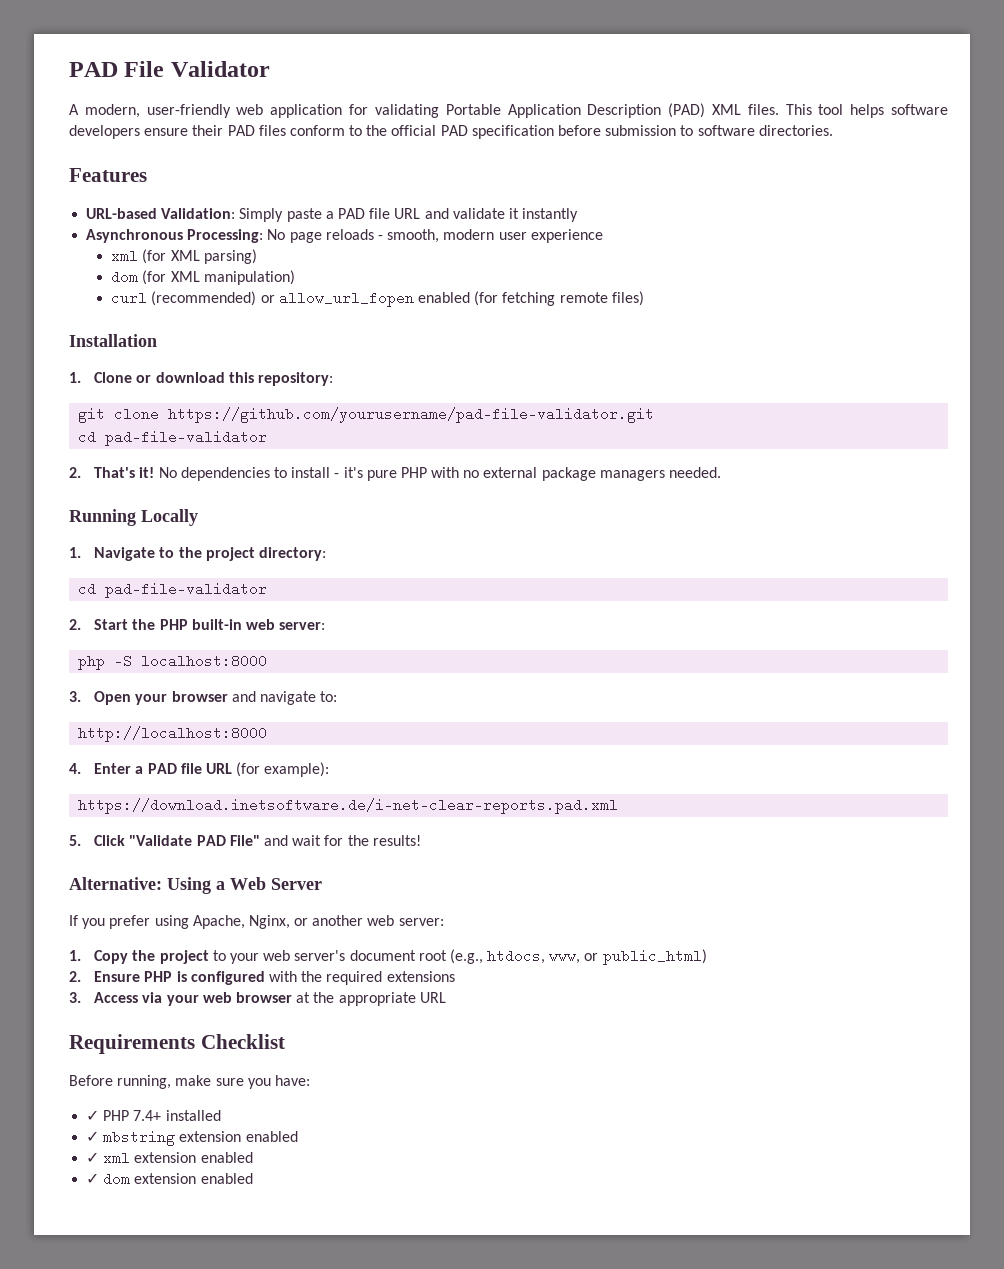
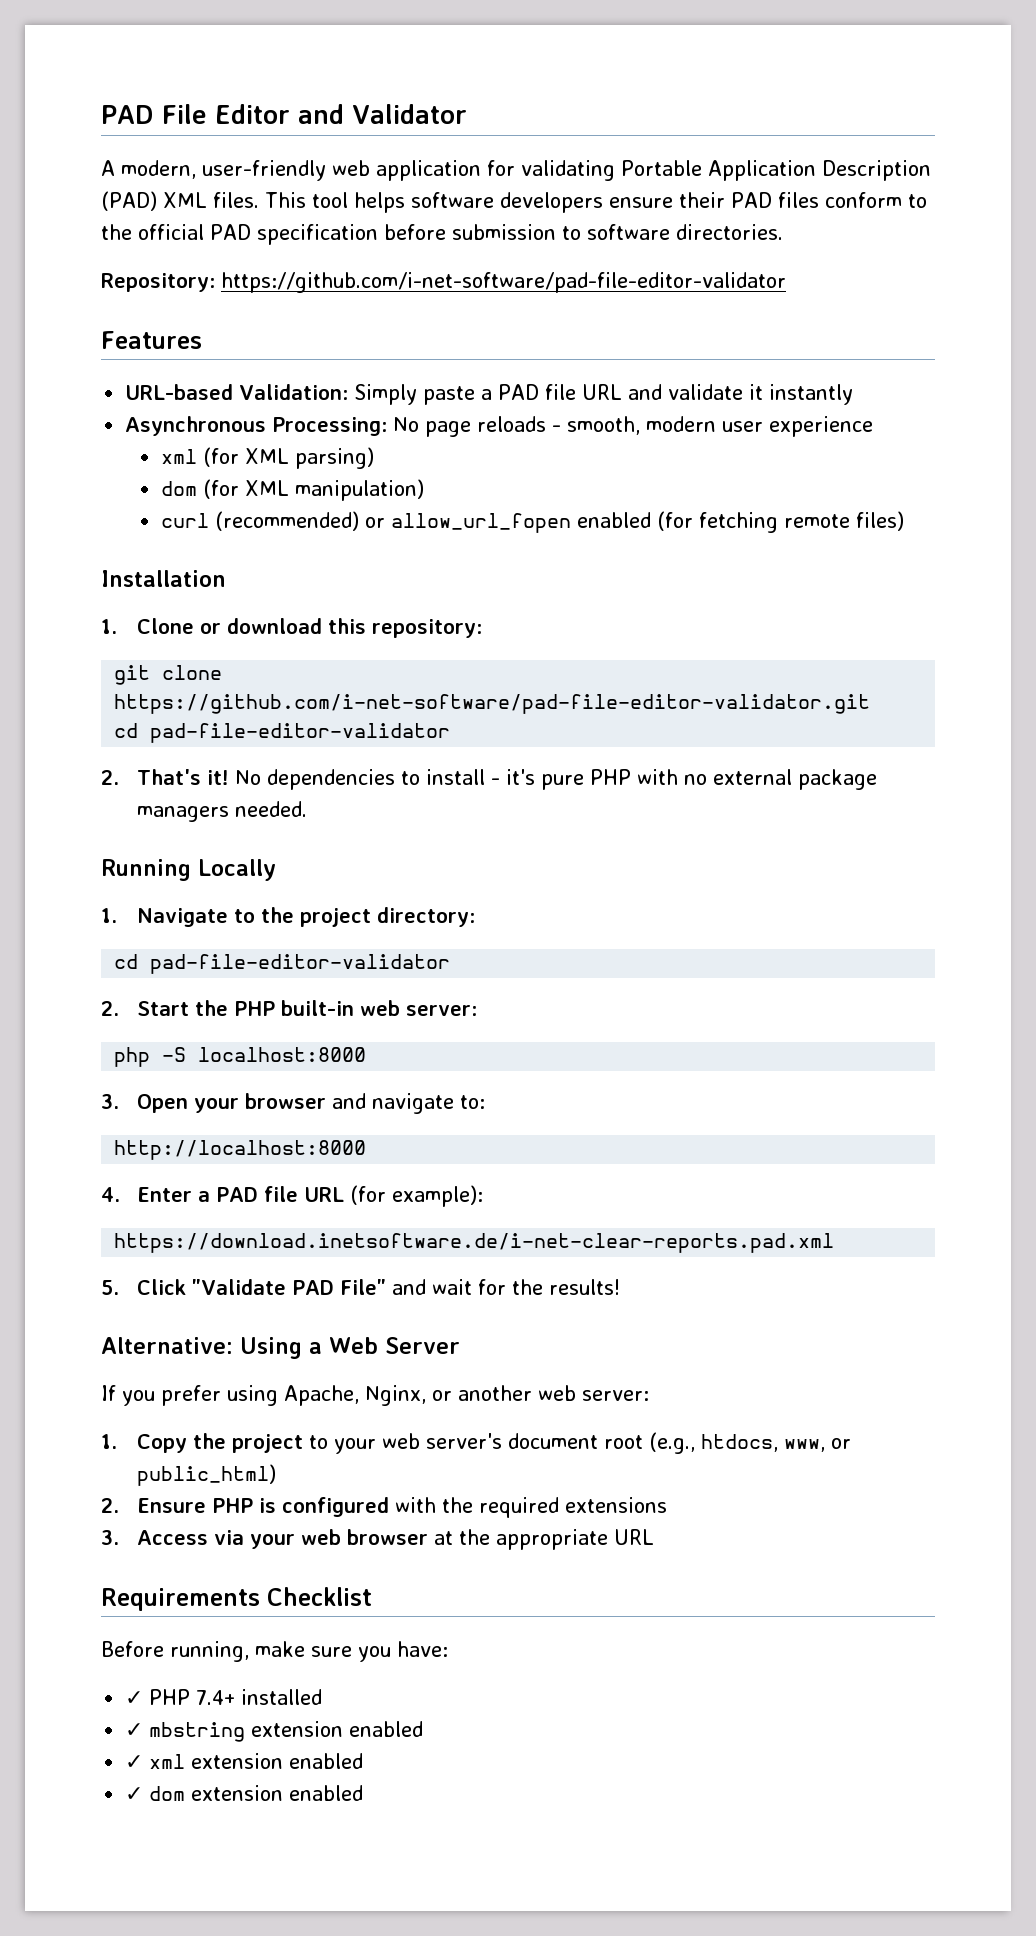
- PAD File Validator
+ PAD File Editor and Validator
+ Repository: https://github.com/i-net-software/pad-file-editor-validator
- git clone https://github.com/yourusername/pad-file-validator.git
- cd pad-file-validator
+ git clone https://github.com/i-net-software/pad-file-editor-validator.git
+ cd pad-file-editor-validator
  1. Navigate to the project directory:
- cd pad-file-validator
+ cd pad-file-editor-validator

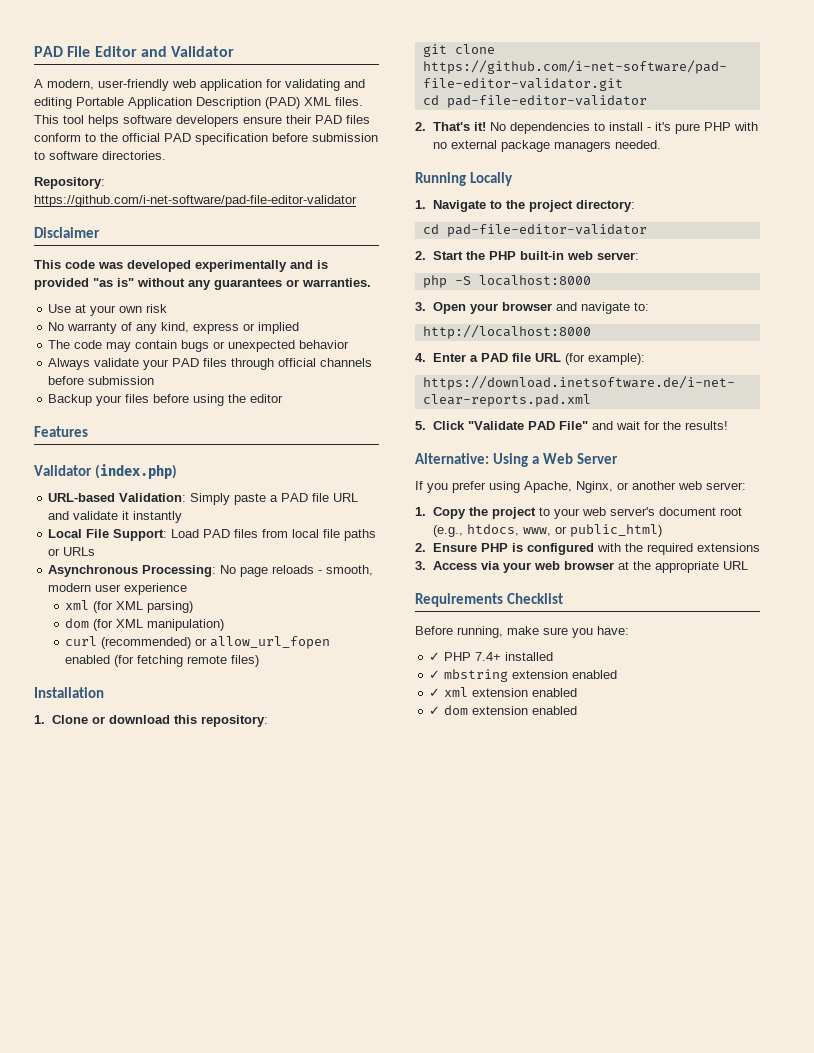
- A modern, user-friendly web application for validating Portable Application Description (PAD) XML files.
+ A modern, user-friendly web application for validating and editing Portable Application Description (PAD) XML files.
+ Disclaimer
+ This code was developed experimentally and is provided "as is" without any guarantees or warranties.
+ Use at your own risk
+ No warranty of any kind, express or implied
+ The code may contain bugs or unexpected behavior
+ Always validate your PAD files through official channels before submission
+ Backup your files before using the editor
+ Validator (index.php)
+ Local File Support: Load PAD files from local file paths or URLs

